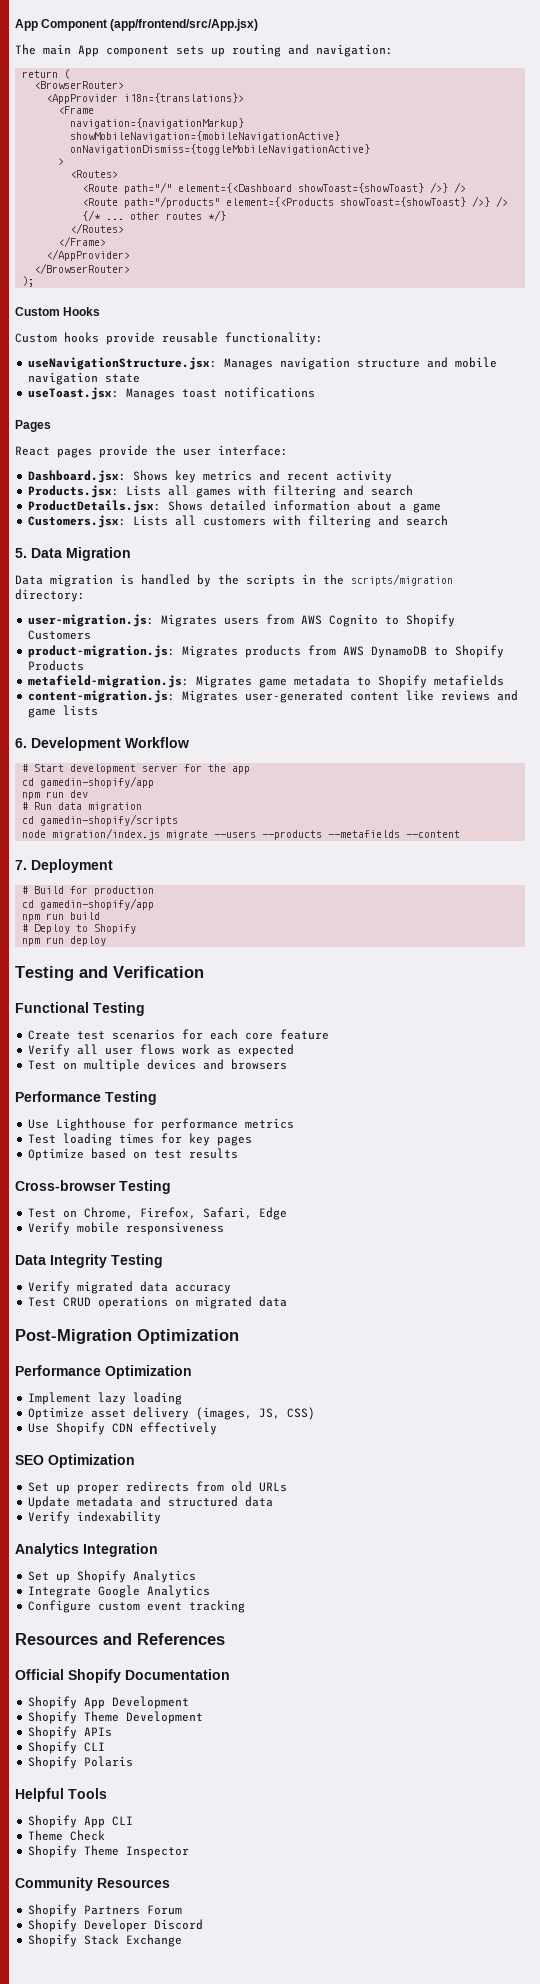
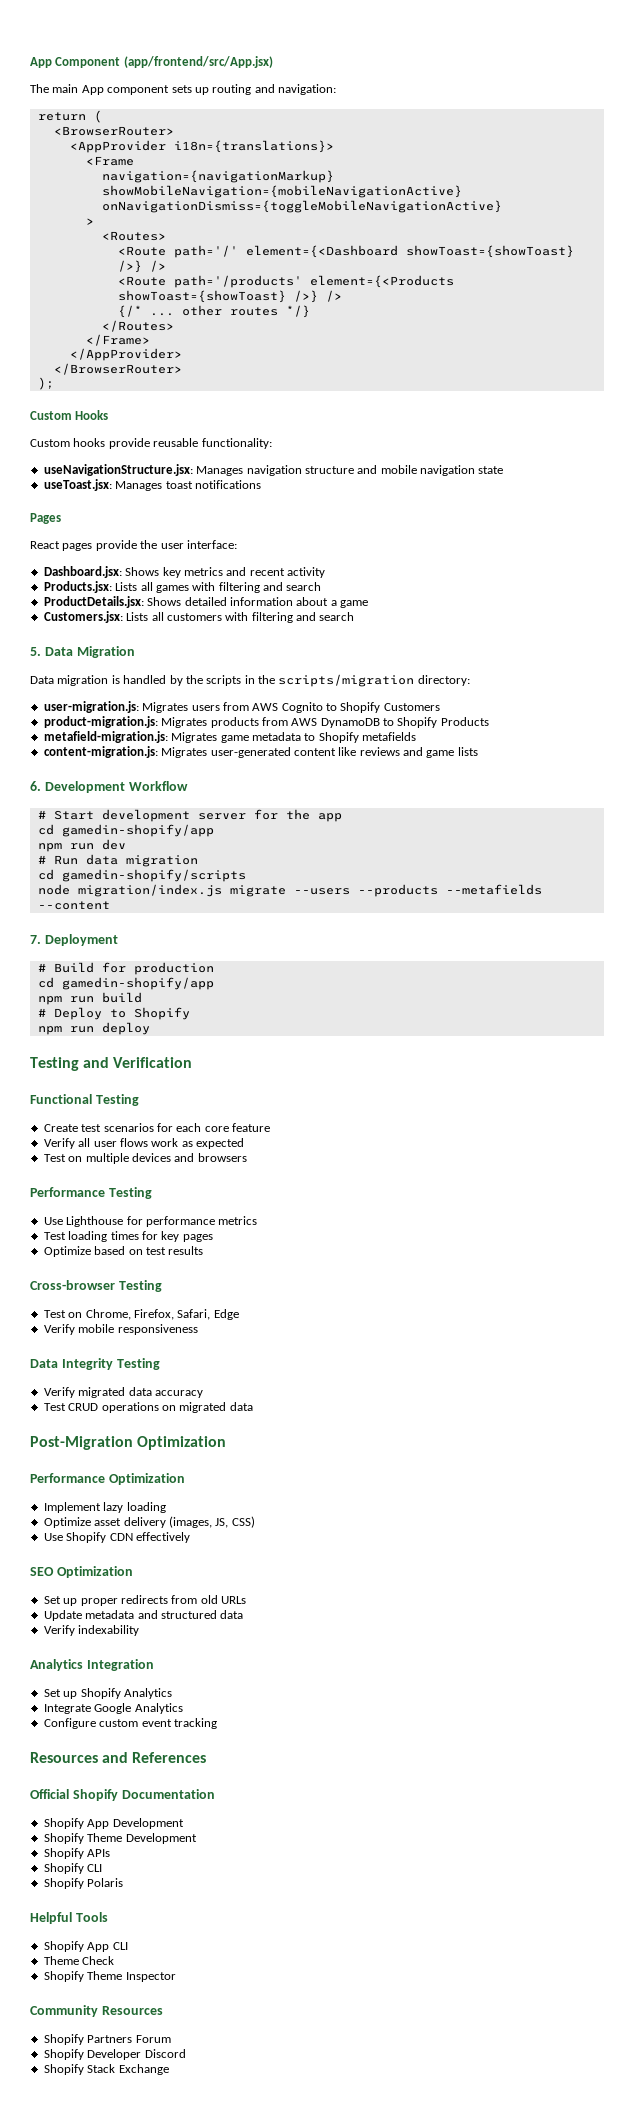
- <Route path="/" element={<Dashboard showToast={showToast} />} />
+ <Route path='/' element={<Dashboard showToast={showToast} />} />
- <Route path="/products" element={<Products showToast={showToast} />} />
+ <Route path='/products' element={<Products showToast={showToast} />} />

